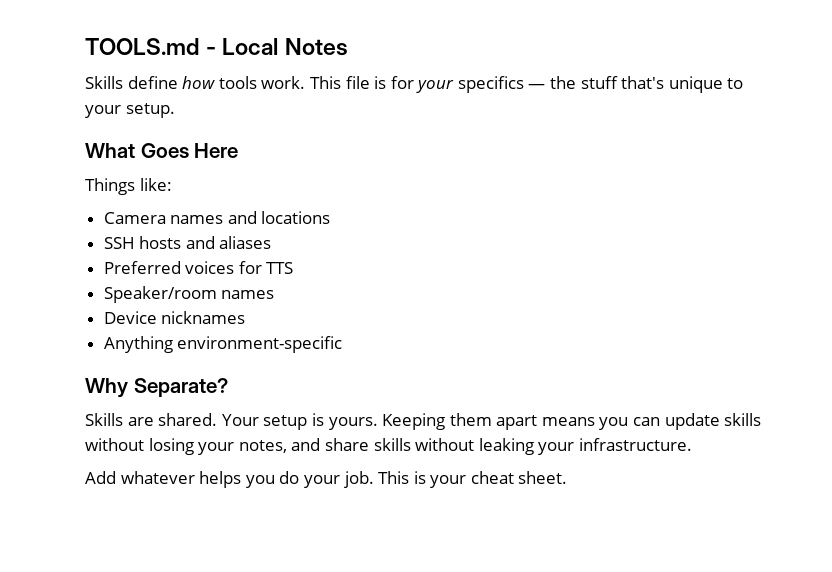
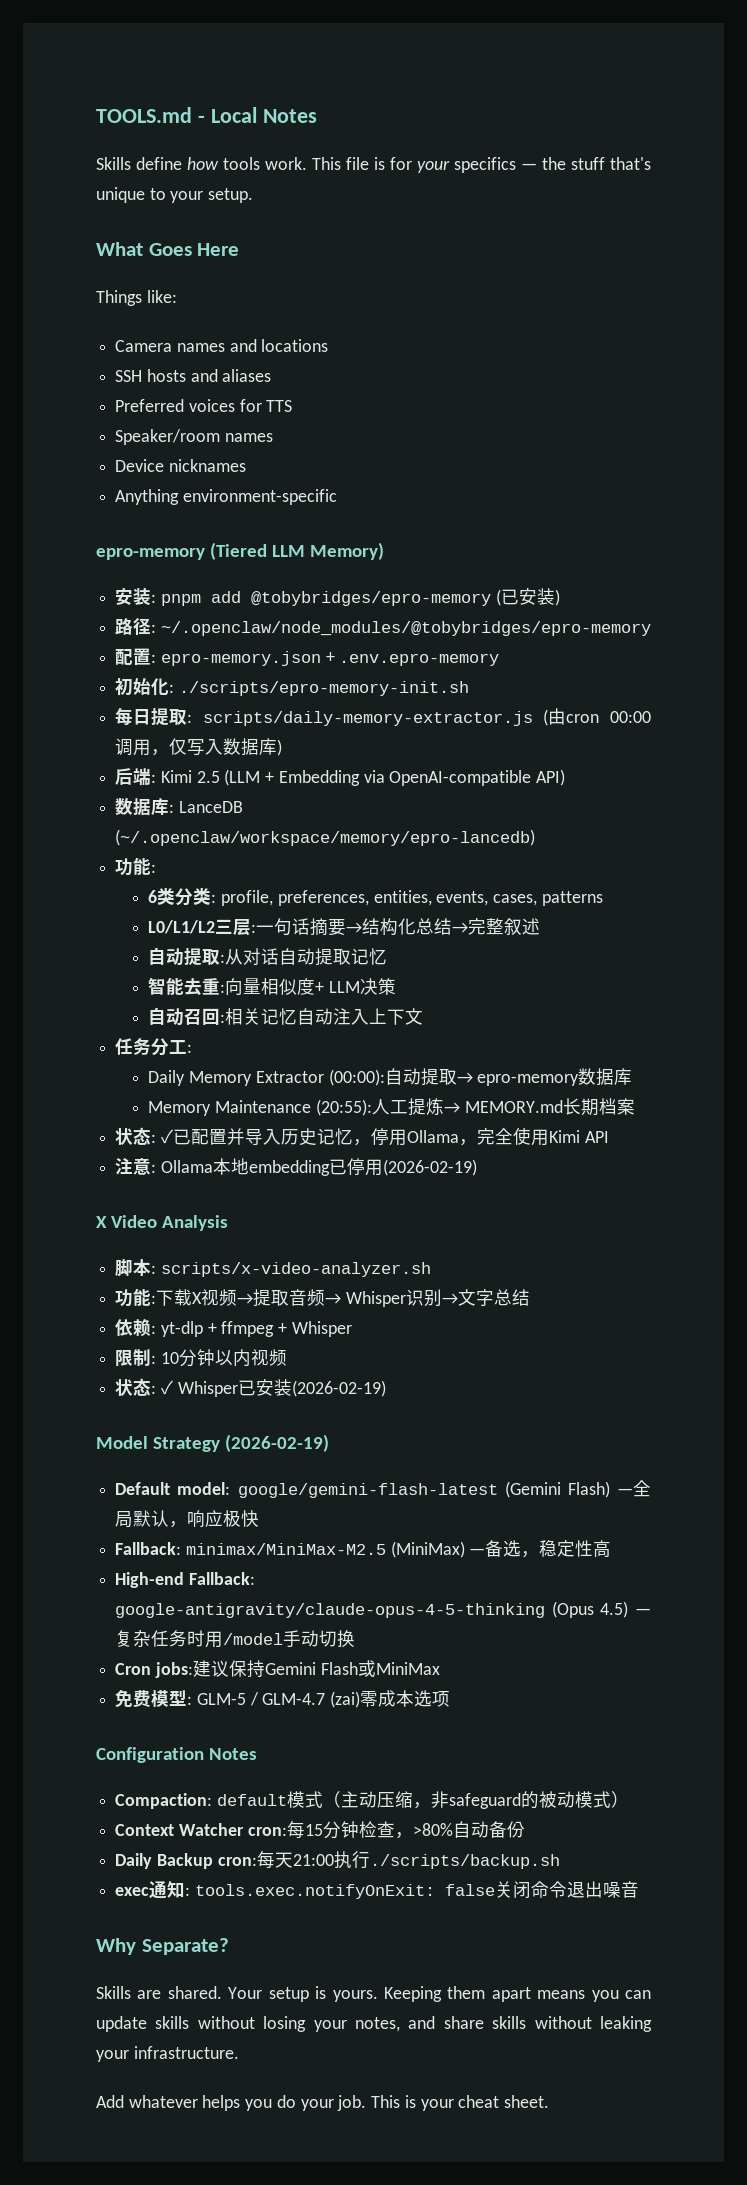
+ epro-memory (Tiered LLM Memory)
+ 安装: pnpm add @tobybridges/epro-memory (已安装)
+ 路径: ~/.openclaw/node_modules/@tobybridges/epro-memory
+ 配置: epro-memory.json + .env.epro-memory
+ 初始化: ./scripts/epro-memory-init.sh
+ 每日提取: scripts/daily-memory-extractor.js (由cron 00:00调用，仅写入数据库)
+ 后端: Kimi 2.5 (LLM + Embedding via OpenAI-compatible API)
+ 数据库: LanceDB (~/.openclaw/workspace/memory/epro-lancedb)
+ 功能:
+ 6类分类: profile, preferences, entities, events, cases, patterns
+ L0/L1/L2三层:一句话摘要→结构化总结→完整叙述
+ 自动提取:从对话自动提取记忆
+ 智能去重:向量相似度+ LLM决策
+ 自动召回:相关记忆自动注入上下文
+ 任务分工:
+ Daily Memory Extractor (00:00):自动提取→ epro-memory数据库
+ Memory Maintenance (20:55):人工提炼→ MEMORY.md长期档案
+ 状态: ✓已配置并导入历史记忆，停用Ollama，完全使用Kimi API
+ 注意: Ollama本地embedding已停用(2026-02-19)
+ X Video Analysis
+ 脚本: scripts/x-video-analyzer.sh
+ 功能:下载X视频→提取音频→ Whisper识别→文字总结
+ 依赖: yt-dlp + ffmpeg + Whisper
+ 限制: 10分钟以内视频
+ 状态: ✓ Whisper已安装(2026-02-19)
+ Model Strategy (2026-02-19)
+ Default model: google/gemini-flash-latest (Gemini Flash) —全局默认，响应极快
+ Fallback: minimax/MiniMax-M2.5 (MiniMax) —备选，稳定性高
+ High-end Fallback: google-antigravity/claude-opus-4-5-thinking (Opus 4.5) —复杂任务时用/model手动切换
+ Cron jobs:建议保持Gemini Flash或MiniMax
+ 免费模型: GLM-5 / GLM-4.7 (zai)零成本选项
+ Configuration Notes
+ Compaction: default模式（主动压缩，非safeguard的被动模式）
+ Context Watcher cron:每15分钟检查，>80%自动备份
+ Daily Backup cron:每天21:00执行./scripts/backup.sh
+ exec通知: tools.exec.notifyOnExit: false关闭命令退出噪音

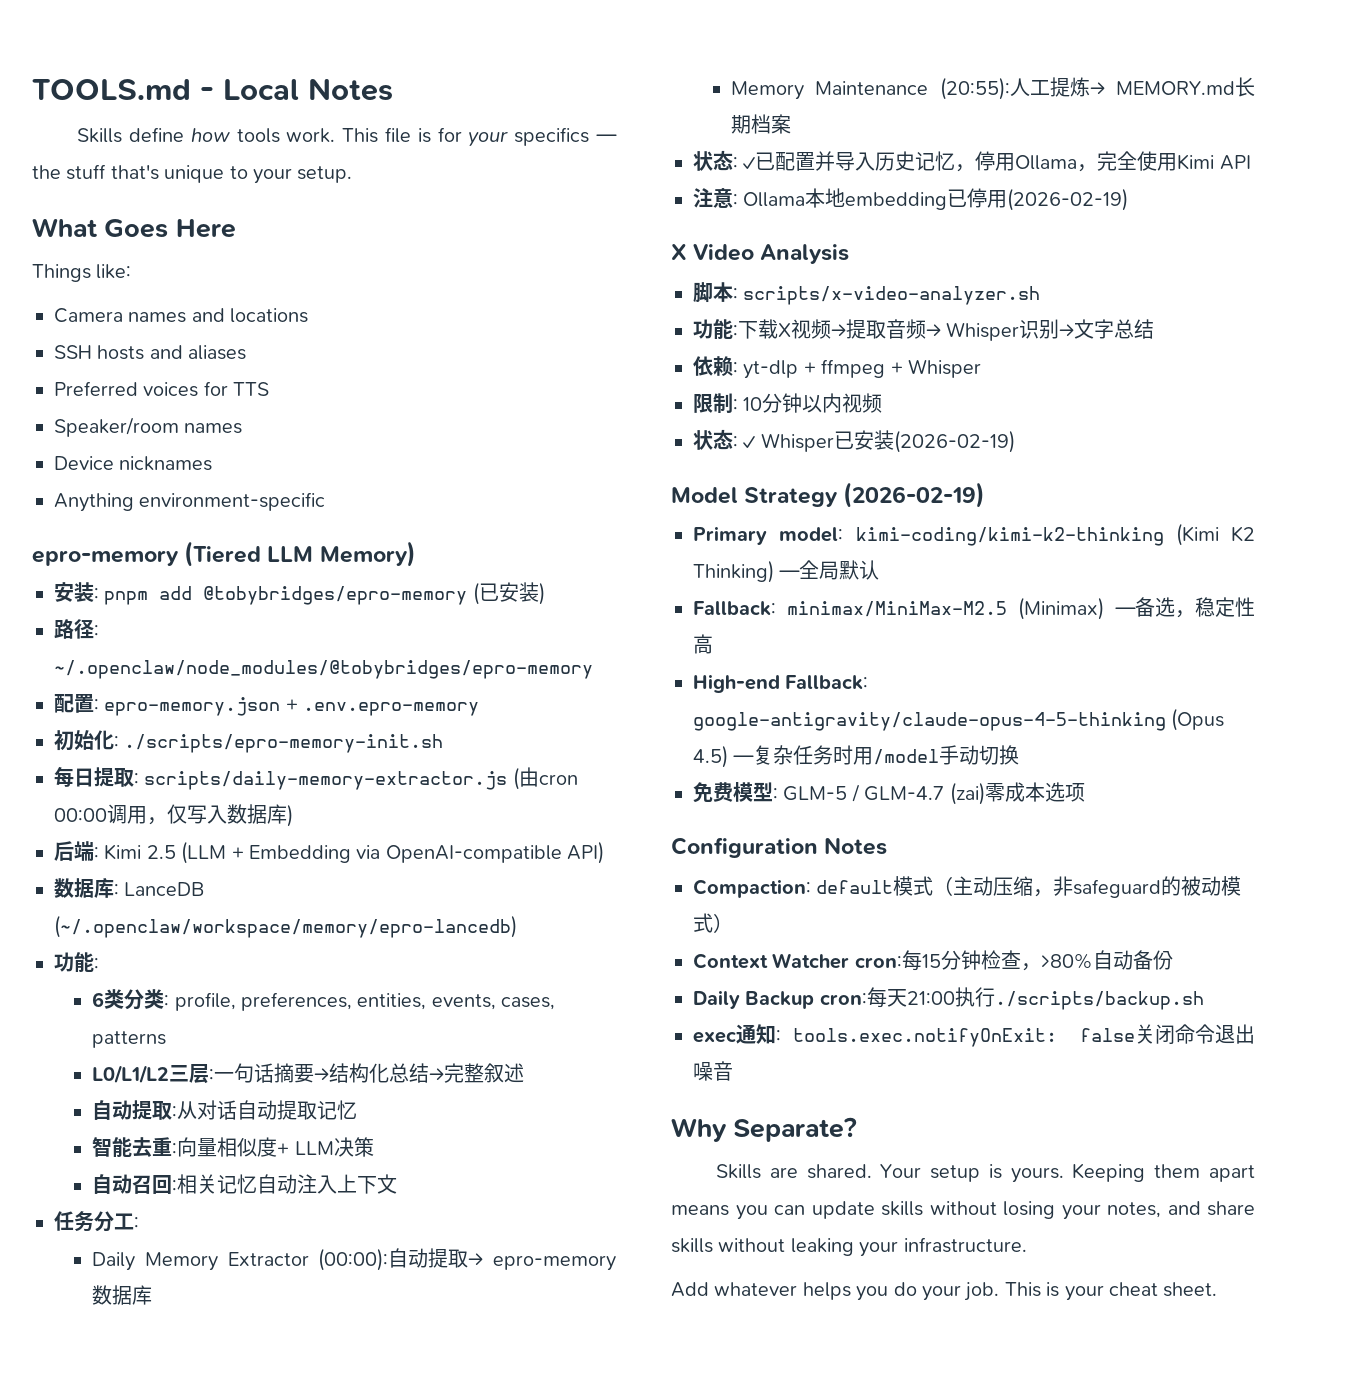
- Default model: google/gemini-flash-latest (Gemini Flash) —全局默认，响应极快
+ Primary model: kimi-coding/kimi-k2-thinking (Kimi K2 Thinking) —全局默认
- Fallback: minimax/MiniMax-M2.5 (MiniMax) —备选，稳定性高
+ Fallback: minimax/MiniMax-M2.5 (Minimax) —备选，稳定性高
- Cron jobs:建议保持Gemini Flash或MiniMax

